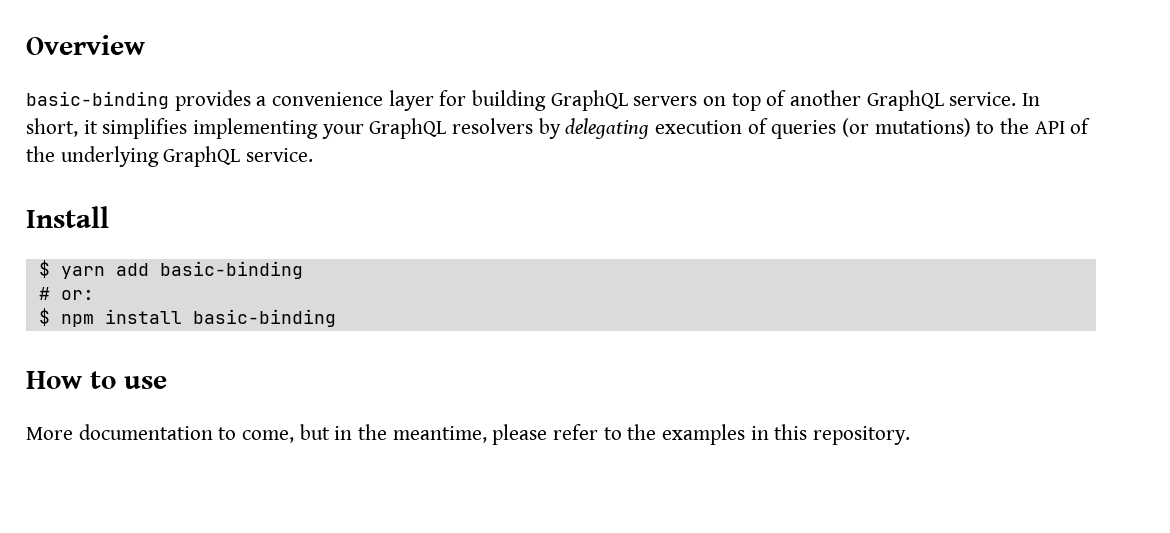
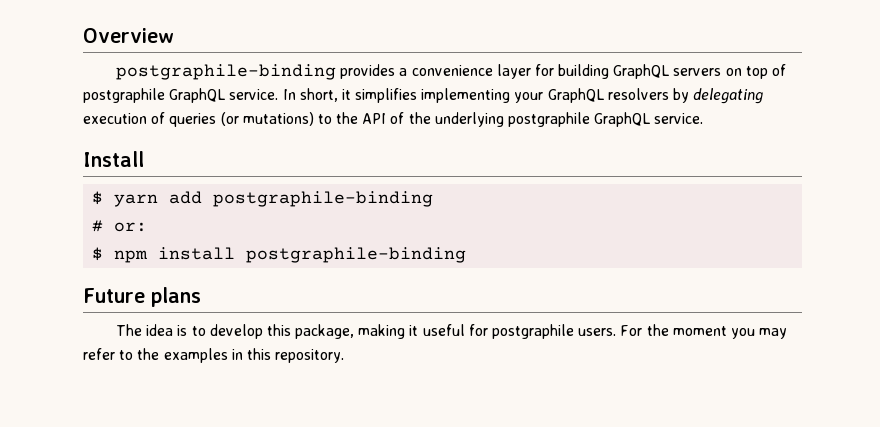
- basic-binding provides a convenience layer for building GraphQL servers on top of another GraphQL service.
+ postgraphile-binding provides a convenience layer for building GraphQL servers on top of postgraphile GraphQL service.
- In short, it simplifies implementing your GraphQL resolvers by delegating execution of queries (or mutations) to the API of the underlying GraphQL service.
+ In short, it simplifies implementing your GraphQL resolvers by delegating execution of queries (or mutations) to the API of the underlying postgraphile GraphQL service.
- $ yarn add basic-binding
+ $ yarn add postgraphile-binding
- $ npm install basic-binding
- How to use
- More documentation to come, but in the meantime, please refer to the examples in this repository.
+ $ npm install postgraphile-binding
+ Future plans
+ The idea is to develop this package, making it useful for postgraphile users. For the moment you may refer to the examples in this repository.

